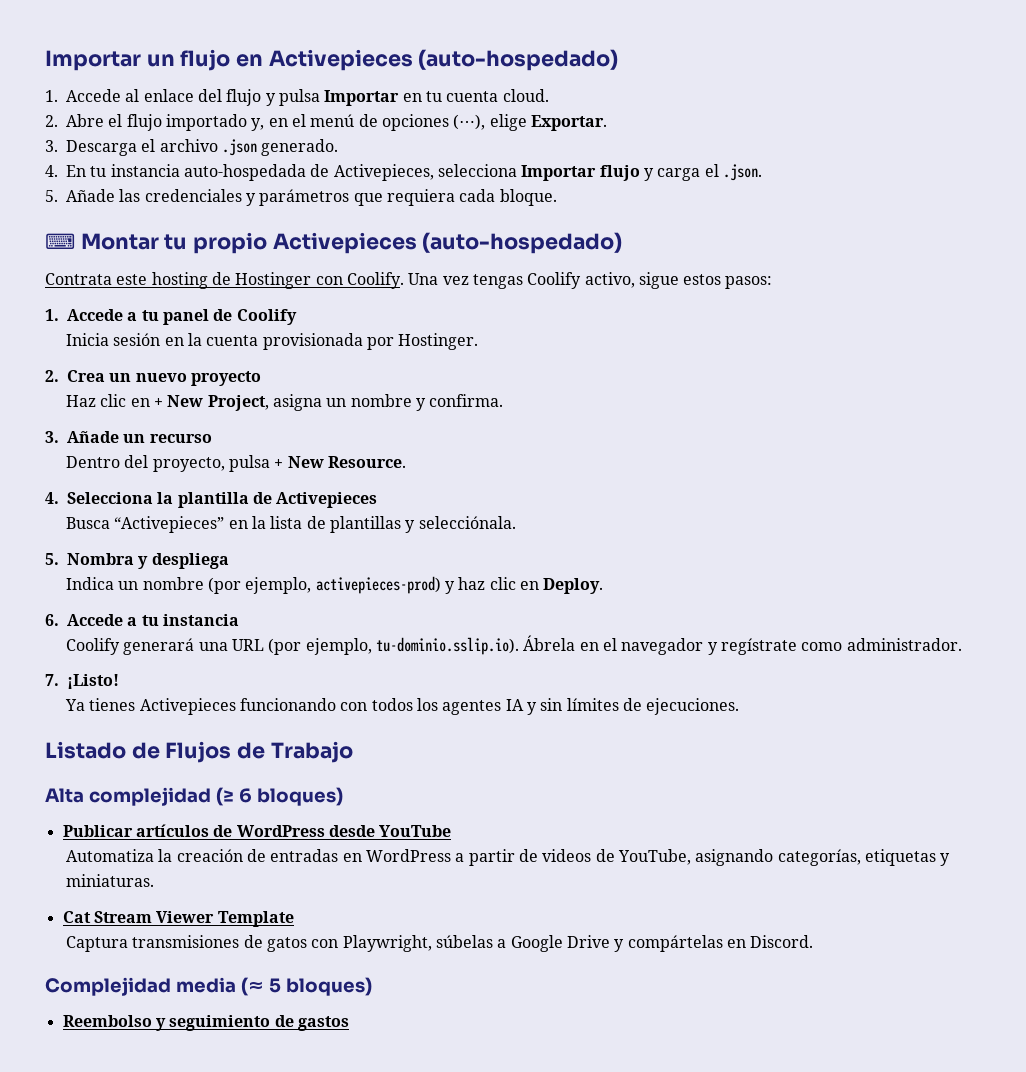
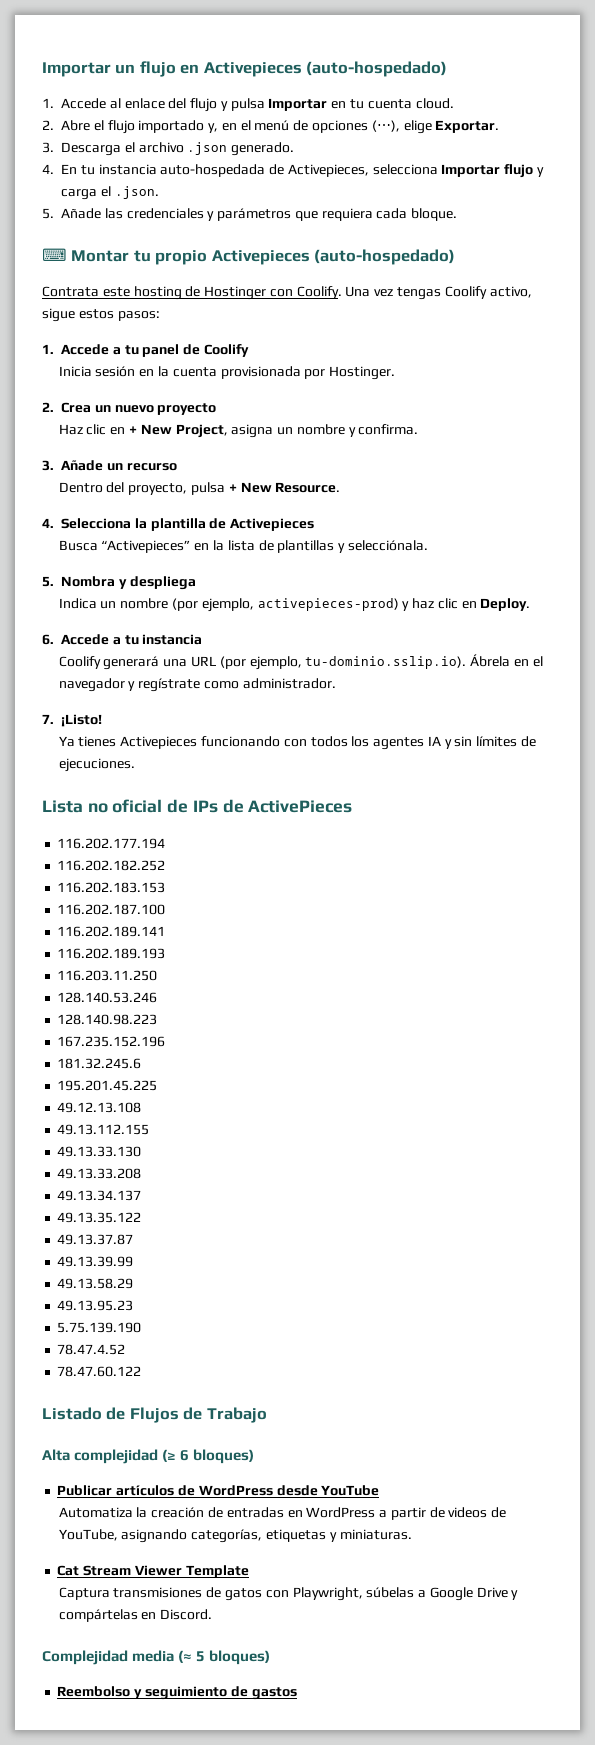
+ Lista no oficial de IPs de ActivePieces
+ 116.202.177.194
+ 116.202.182.252
+ 116.202.183.153
+ 116.202.187.100
+ 116.202.189.141
+ 116.202.189.193
+ 116.203.11.250
+ 128.140.53.246
+ 128.140.98.223
+ 167.235.152.196
+ 181.32.245.6
+ 195.201.45.225
+ 49.12.13.108
+ 49.13.112.155
+ 49.13.33.130
+ 49.13.33.208
+ 49.13.34.137
+ 49.13.35.122
+ 49.13.37.87
+ 49.13.39.99
+ 49.13.58.29
+ 49.13.95.23
+ 5.75.139.190
+ 78.47.4.52
+ 78.47.60.122

